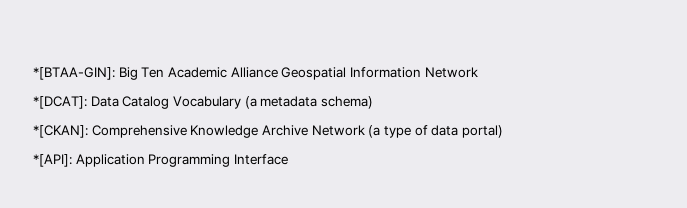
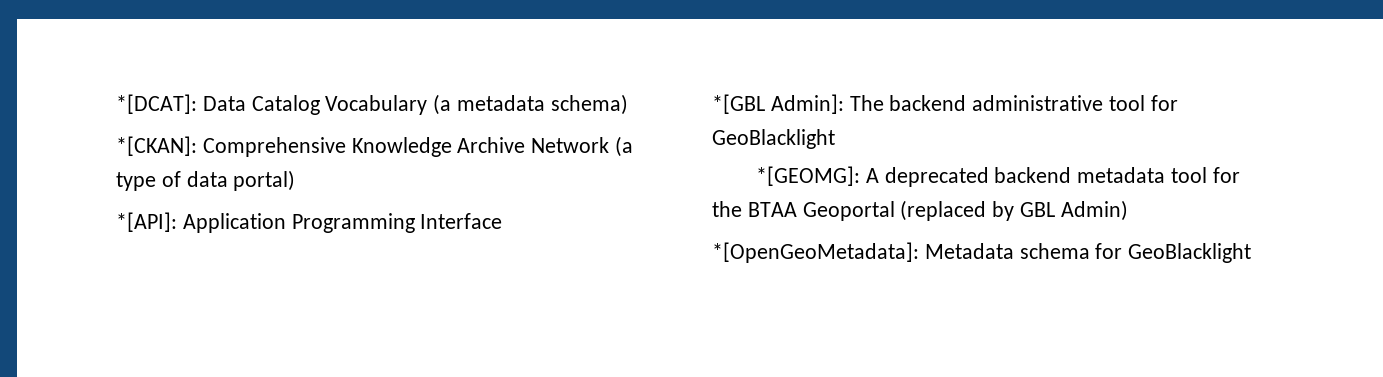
- *[BTAA-GIN]: Big Ten Academic Alliance Geospatial Information Network
+ *[GBL Admin]: The backend administrative tool for GeoBlacklight
+ *[GEOMG]: A deprecated backend metadata tool for the BTAA Geoportal (replaced by GBL Admin)
+ *[OpenGeoMetadata]: Metadata schema for GeoBlacklight

